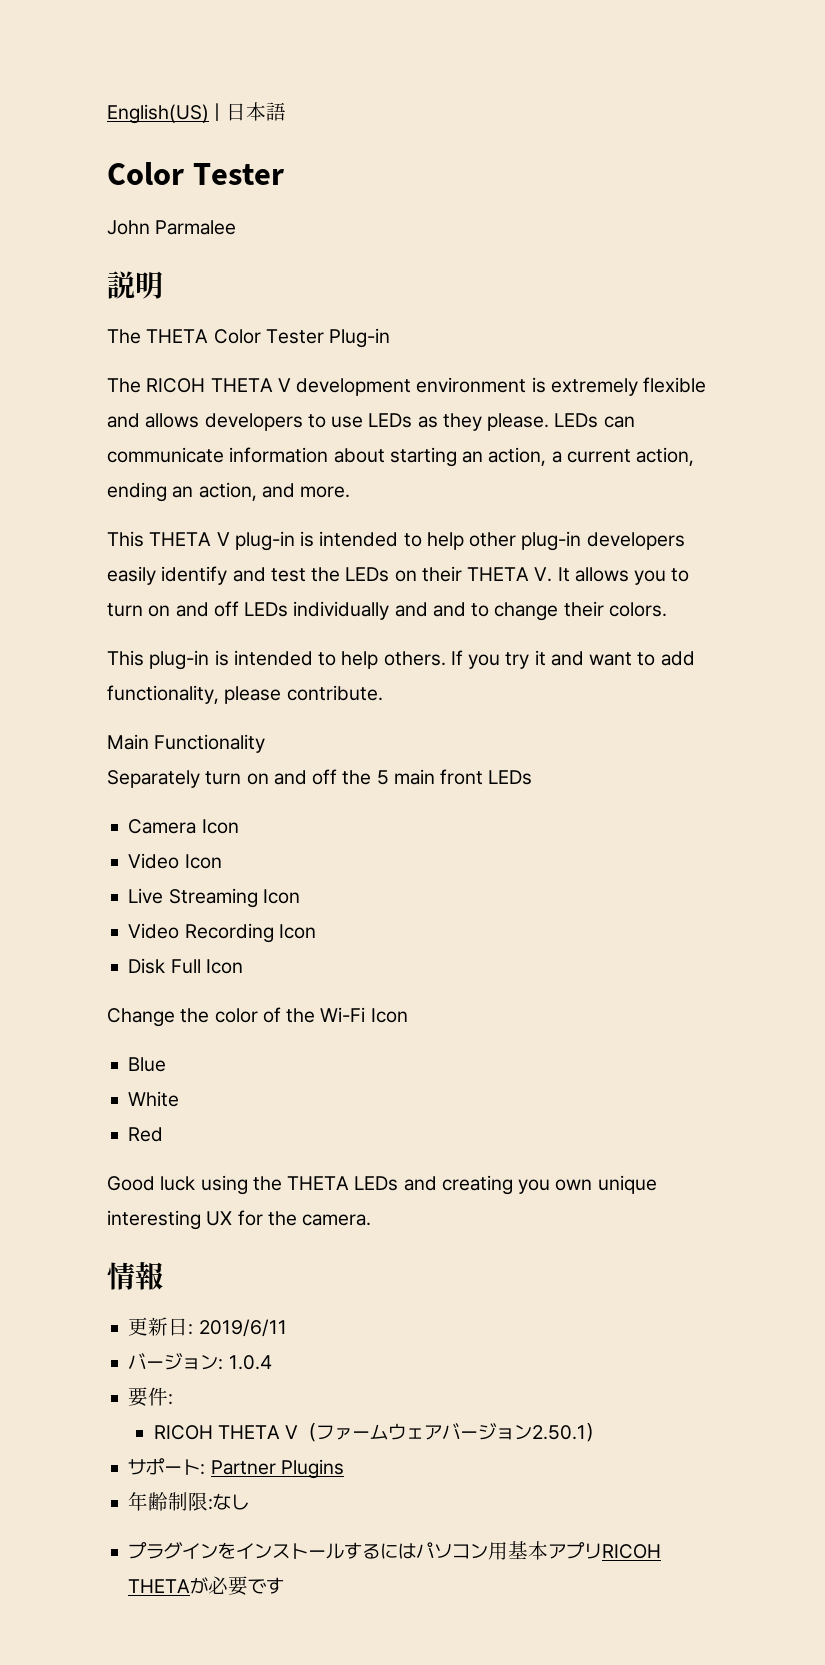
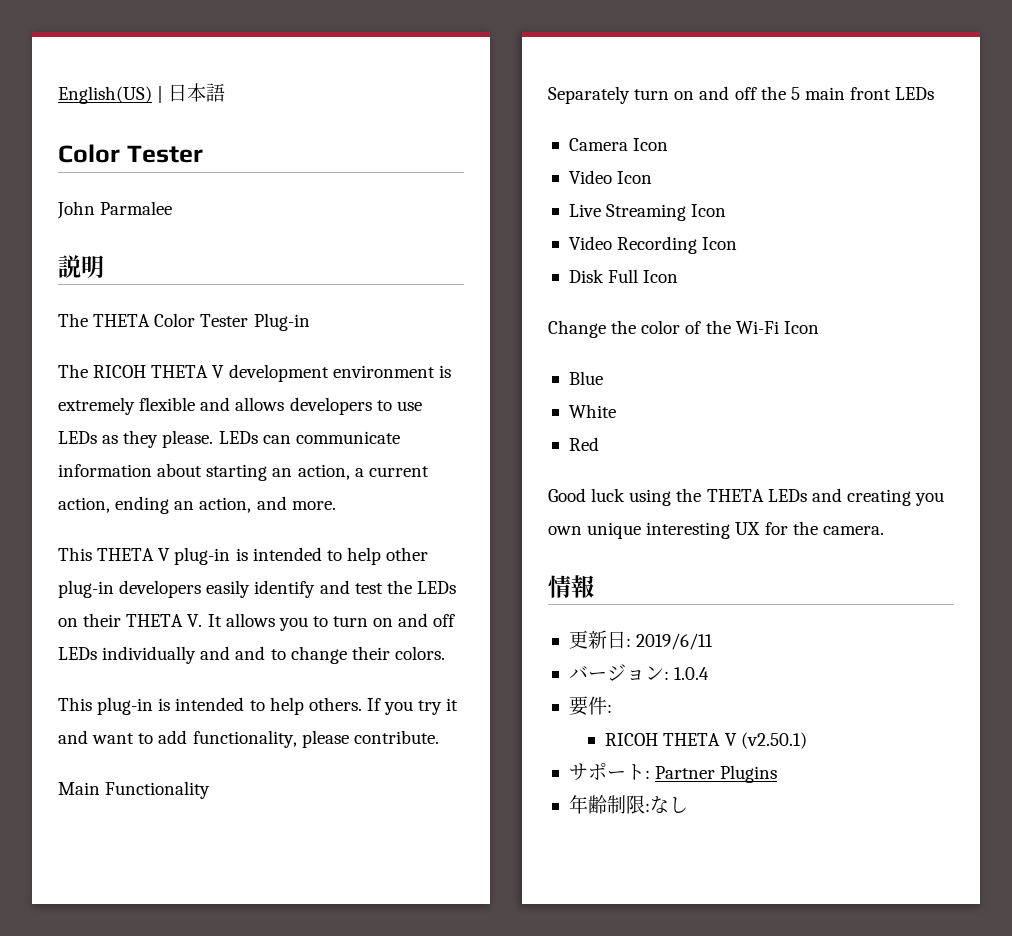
- RICOH THETA V（ファームウェアバージョン2.50.1）
+ RICOH THETA V (v2.50.1)
- プラグインをインストールするにはパソコン用基本アプリRICOH THETAが必要です

